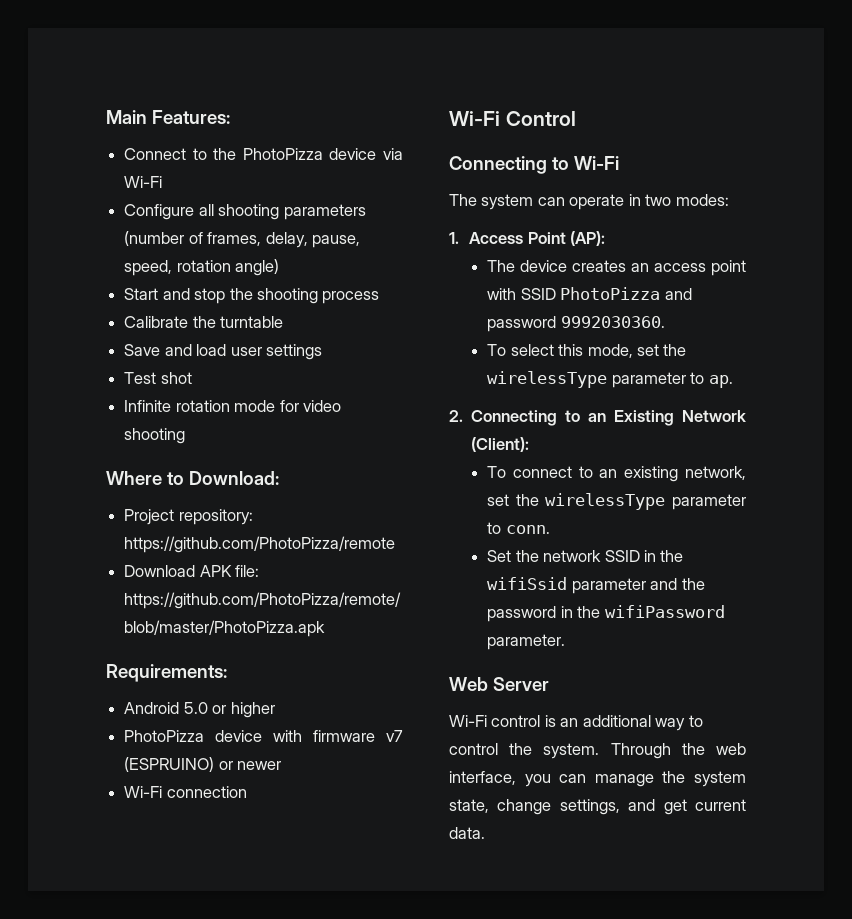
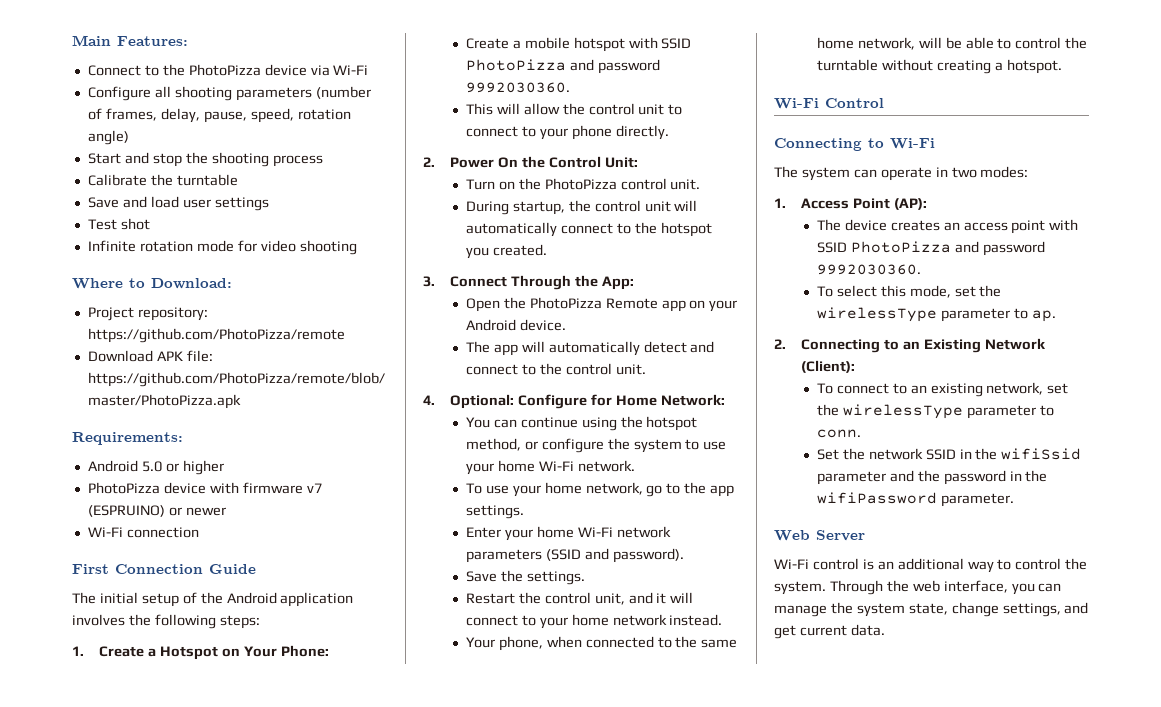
+ First Connection Guide
+ The initial setup of the Android application involves the following steps:
+ 1. Create a Hotspot on Your Phone:
+ Create a mobile hotspot with SSID PhotoPizza and password 9992030360.
+ This will allow the control unit to connect to your phone directly.
+ 2. Power On the Control Unit:
+ Turn on the PhotoPizza control unit.
+ During startup, the control unit will automatically connect to the hotspot you created.
+ 3. Connect Through the App:
+ Open the PhotoPizza Remote app on your Android device.
+ The app will automatically detect and connect to the control unit.
+ 4. Optional: Configure for Home Network:
+ You can continue using the hotspot method, or configure the system to use your home Wi-Fi network.
+ To use your home network, go to the app settings.
+ Enter your home Wi-Fi network parameters (SSID and password).
+ Save the settings.
+ Restart the control unit, and it will connect to your home network instead.
+ Your phone, when connected to the same home network, will be able to control the turntable without creating a hotspot.

